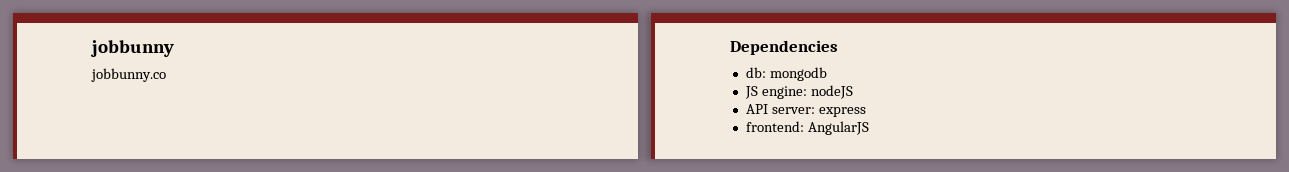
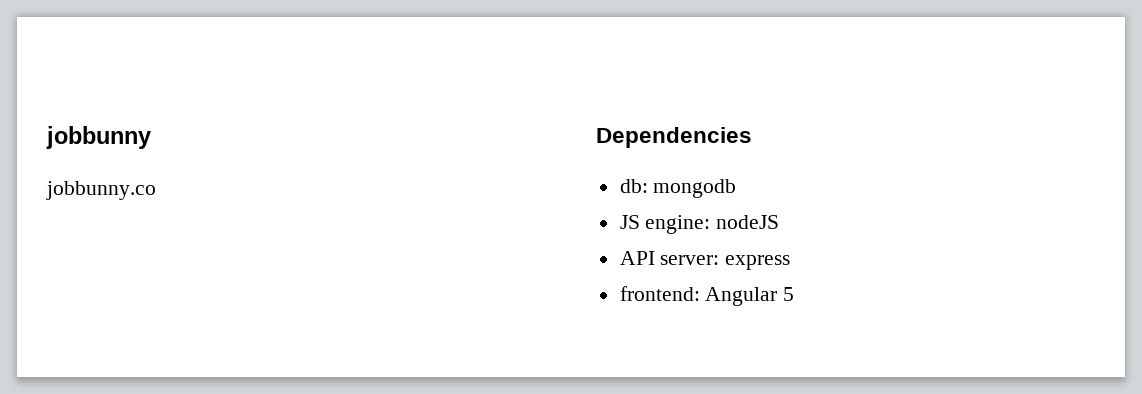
- frontend: AngularJS
+ frontend: Angular 5

